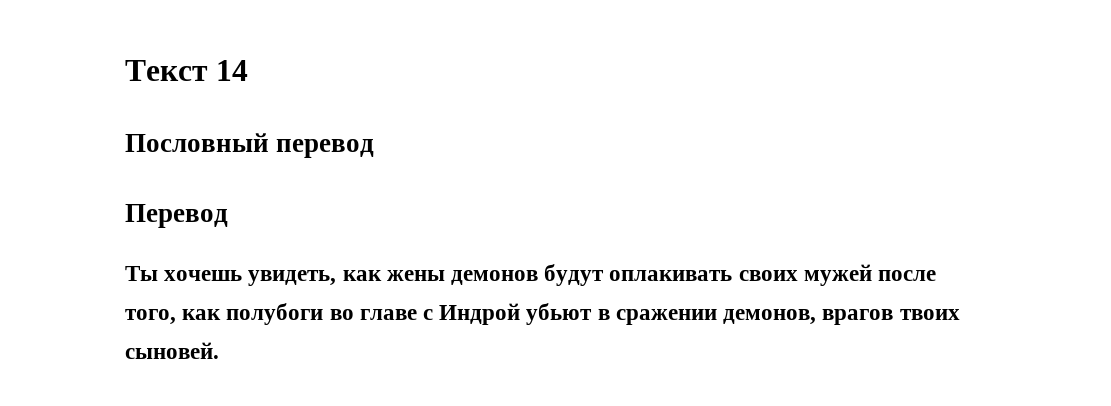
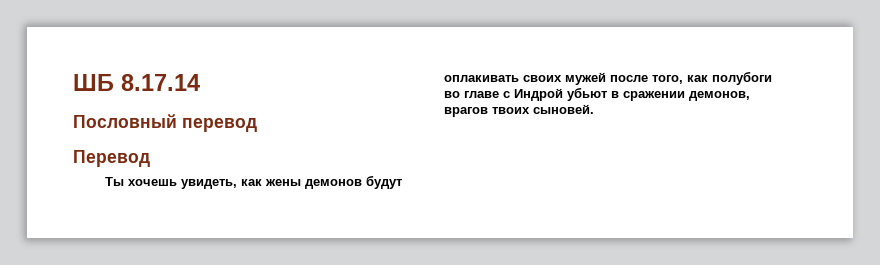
- Текст 14
+ ШБ 8.17.14

